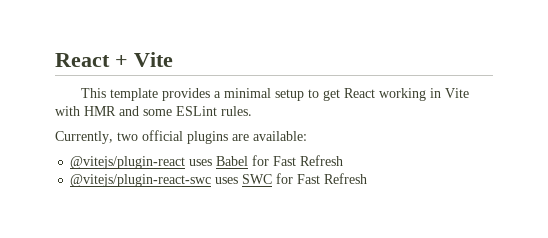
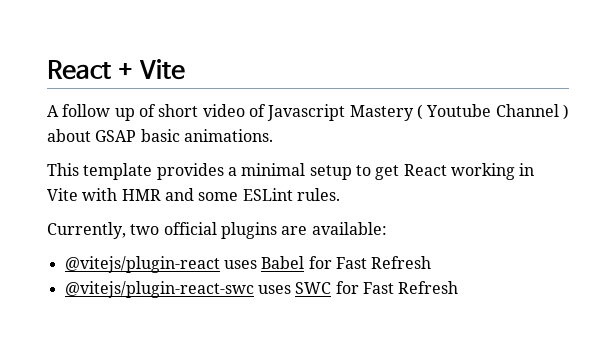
+ A follow up of short video of Javascript Mastery ( Youtube Channel ) about GSAP basic animations.

